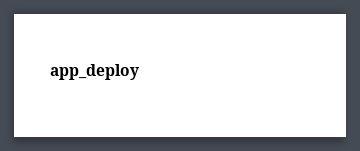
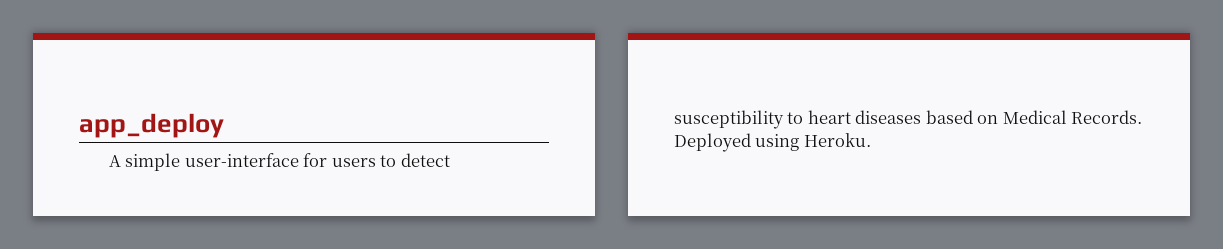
+ A simple user-interface for users to detect susceptibility to heart diseases based on Medical Records. Deployed using Heroku.

